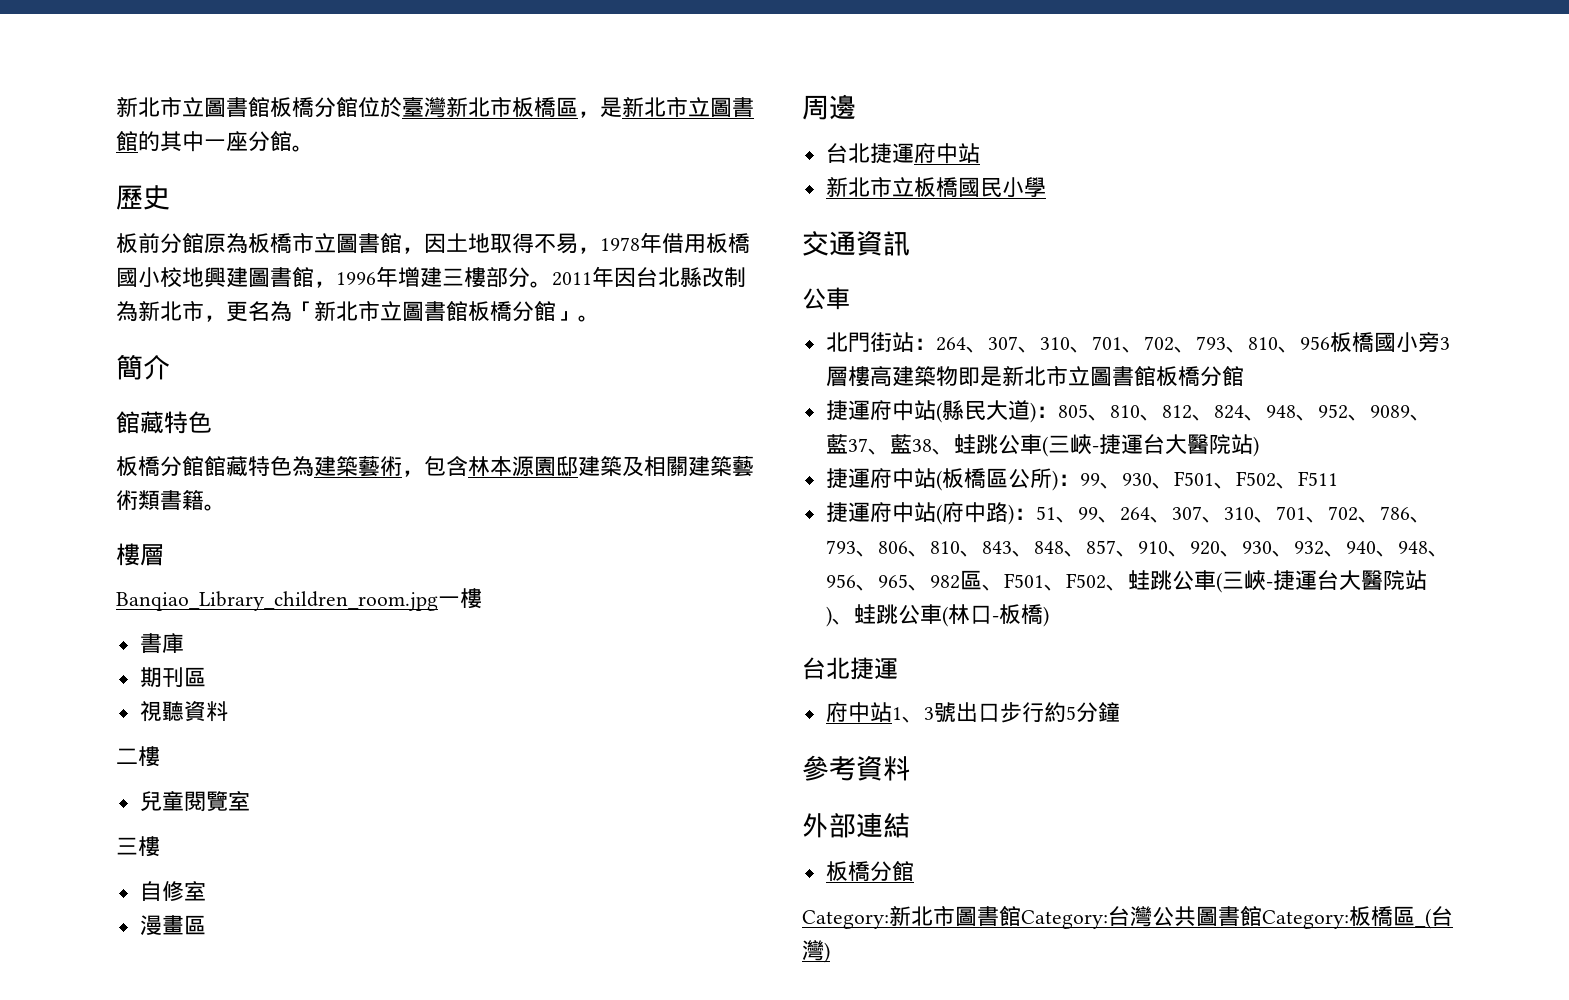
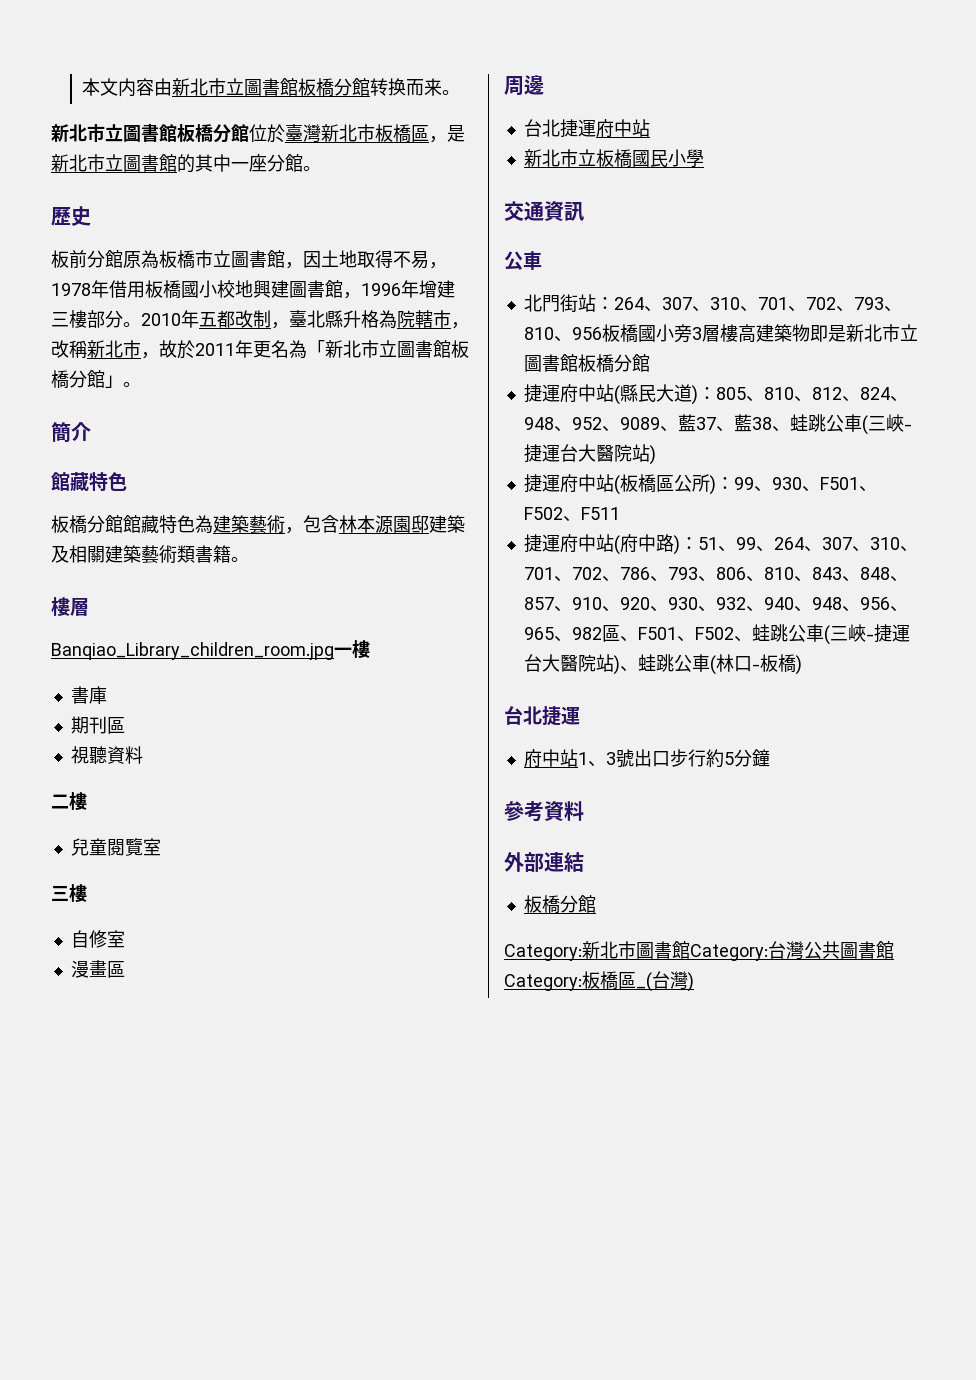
+ 本文内容由新北市立圖書館板橋分館转换而来。
- 2011年因台北縣改制為新北市，更名為「新北市立圖書館板橋分館」。
+ 2010年五都改制，臺北縣升格為院轄市，改稱新北市，故於2011年更名為「新北市立圖書館板橋分館」。

